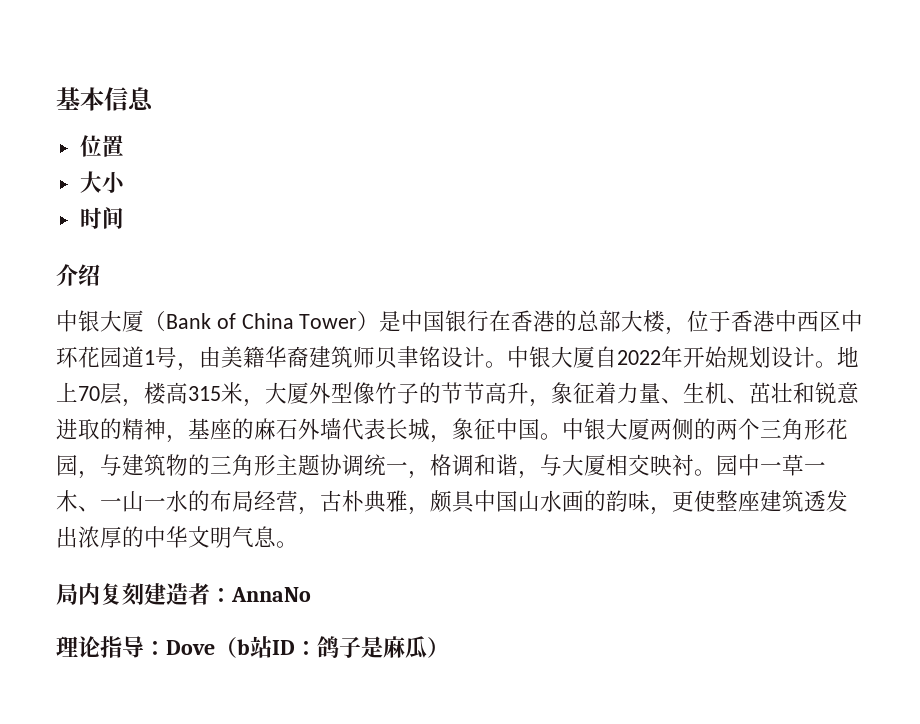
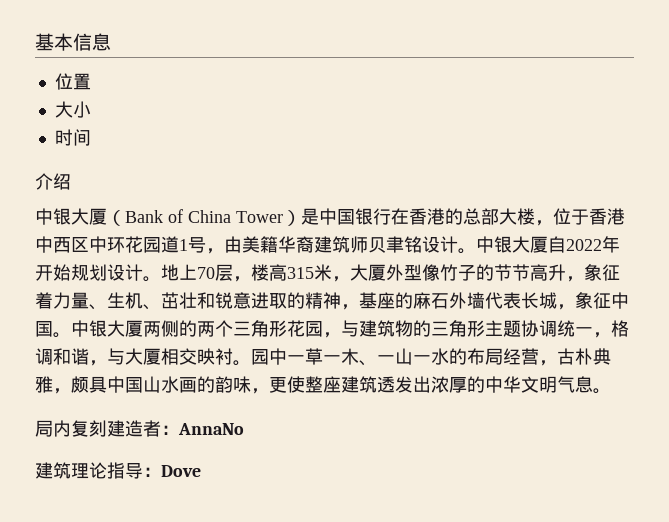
- 理论指导：Dove（b站ID：鸽子是麻瓜）
+ 建筑理论指导：Dove

